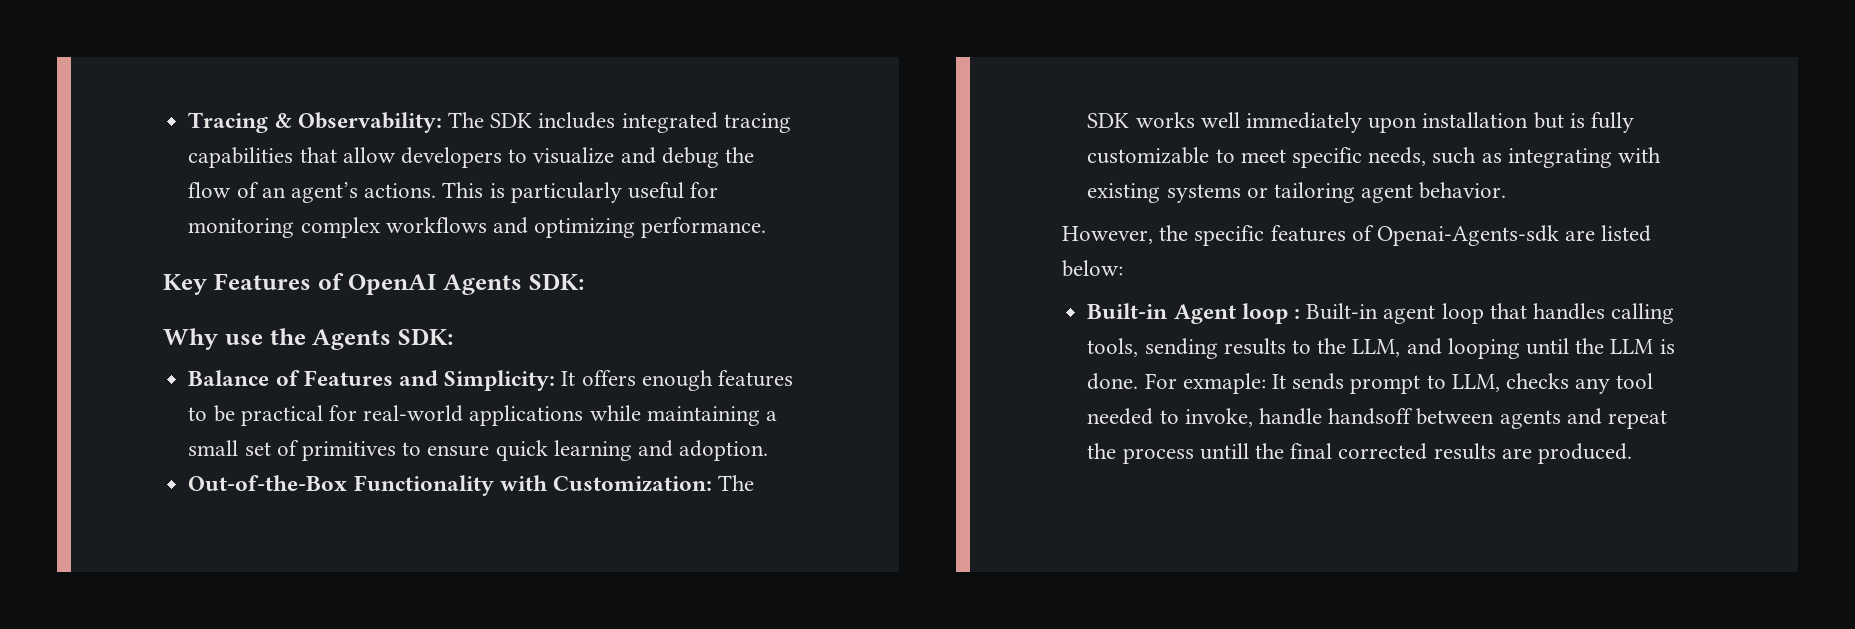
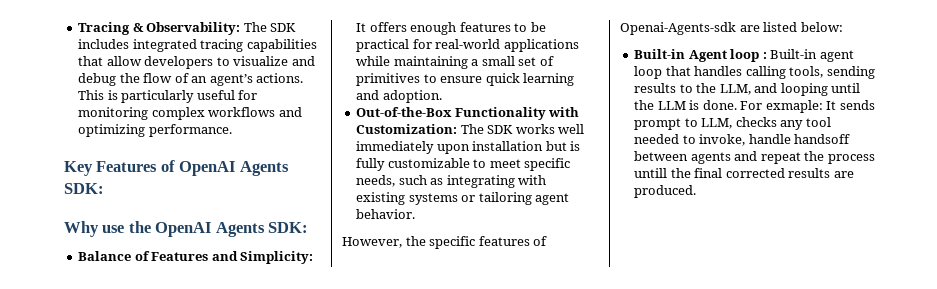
- Why use the Agents SDK:
+ Why use the OpenAI Agents SDK:

